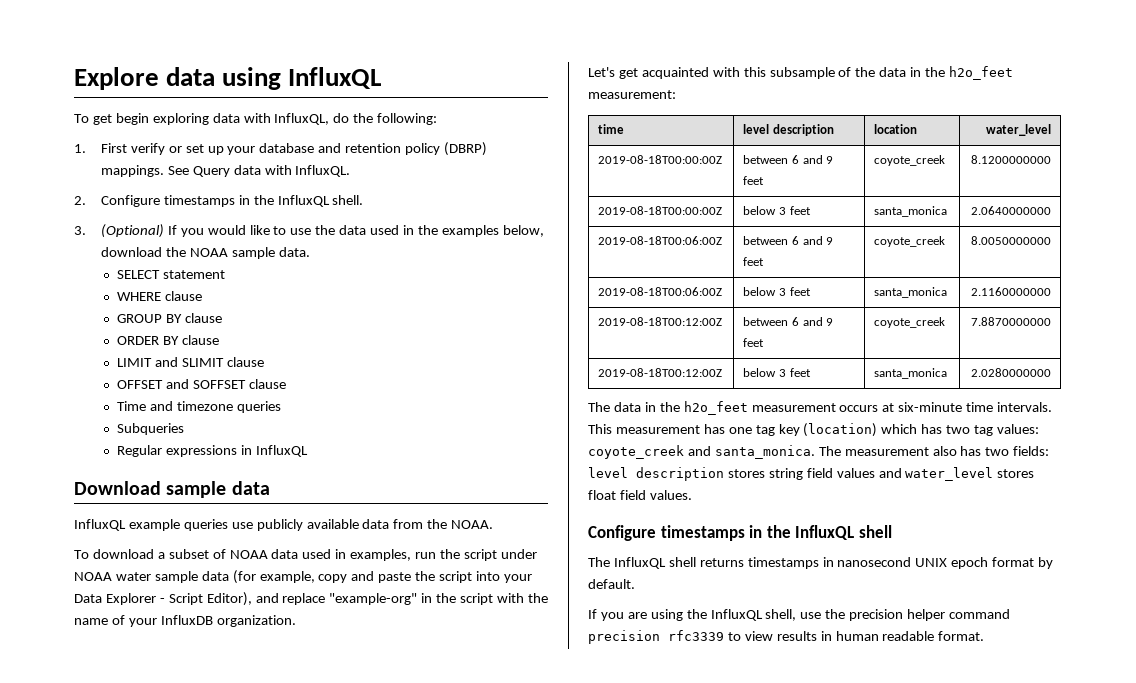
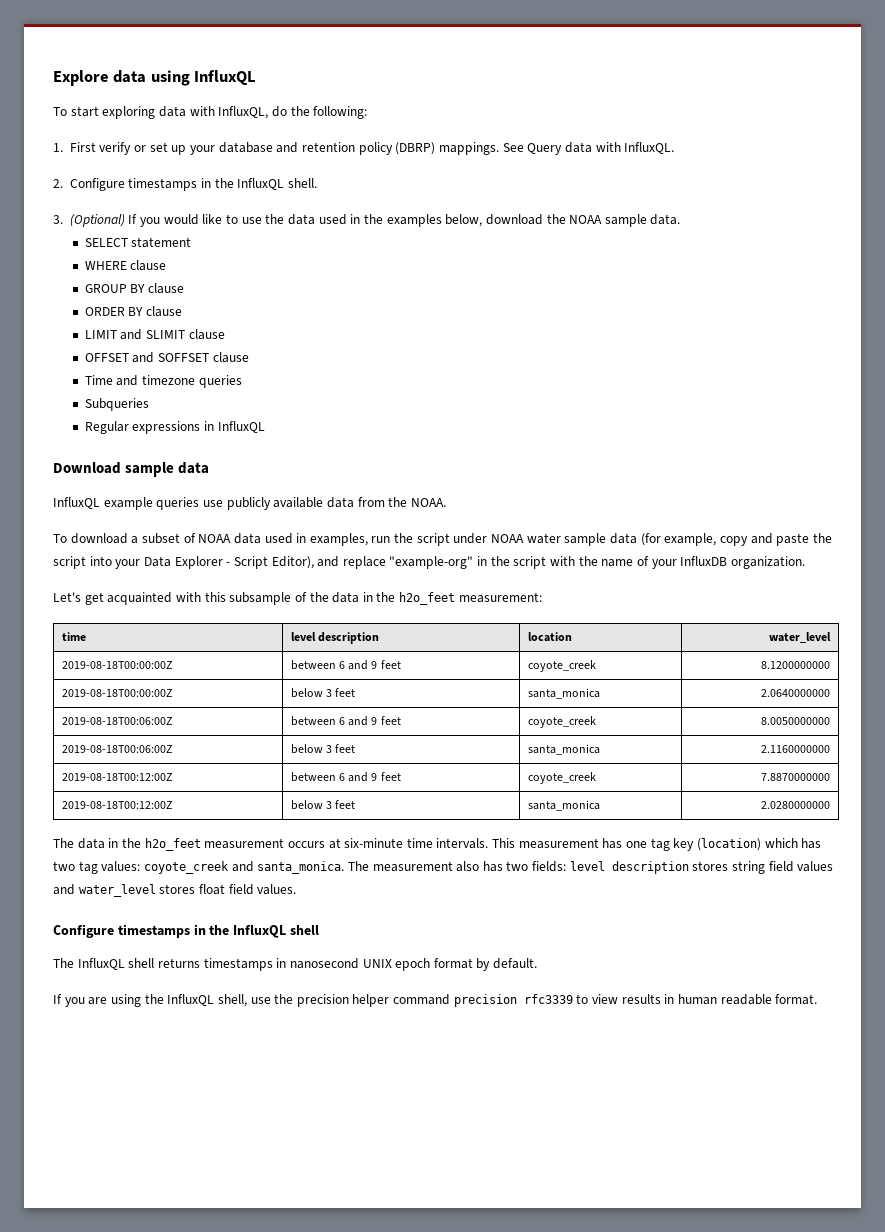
- To get begin exploring data with InfluxQL, do the following:
+ To start exploring data with InfluxQL, do the following:

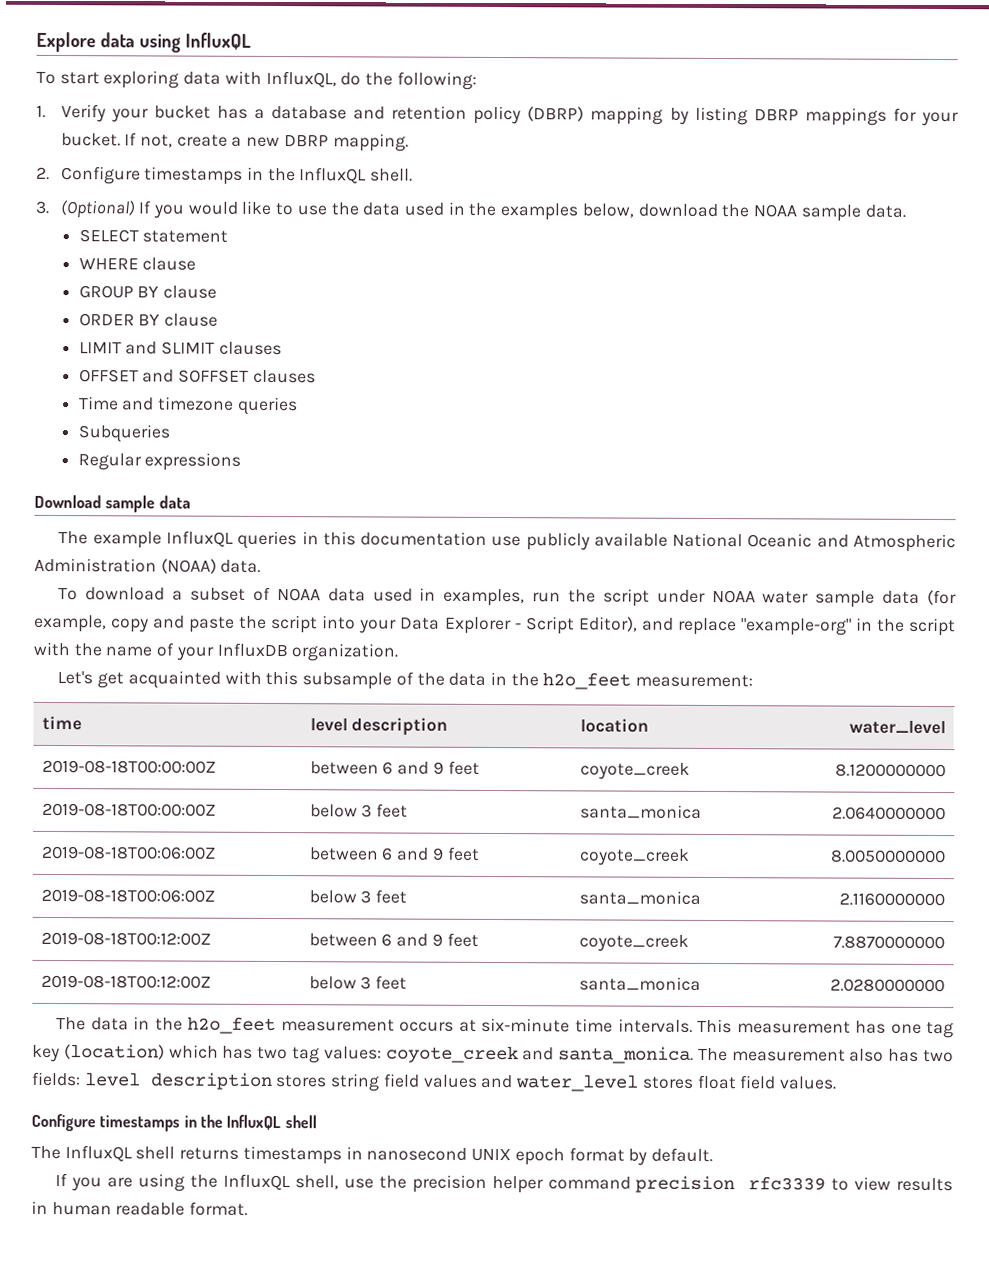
- 1. First verify or set up your database and retention policy (DBRP) mappings. See Query data with InfluxQL.
+ 1. Verify your bucket has a database and retention policy (DBRP) mapping by listing DBRP mappings for your bucket. If not, create a new DBRP mapping.
- LIMIT and SLIMIT clause
+ LIMIT and SLIMIT clauses
- OFFSET and SOFFSET clause
+ OFFSET and SOFFSET clauses
- Regular expressions in InfluxQL
+ Regular expressions
- InfluxQL example queries use publicly available data from the NOAA.
+ The example InfluxQL queries in this documentation use publicly available National Oceanic and Atmospheric Administration (NOAA) data.

